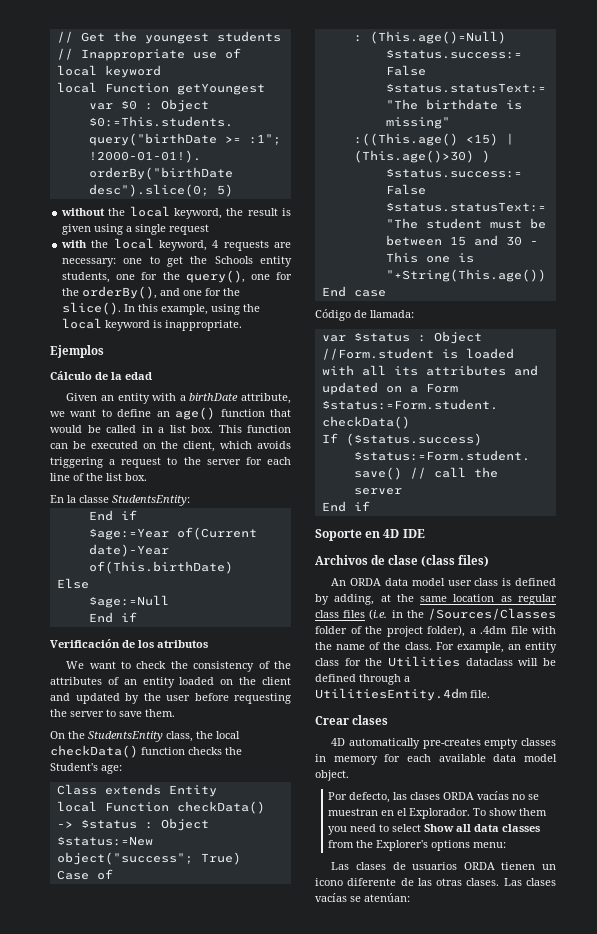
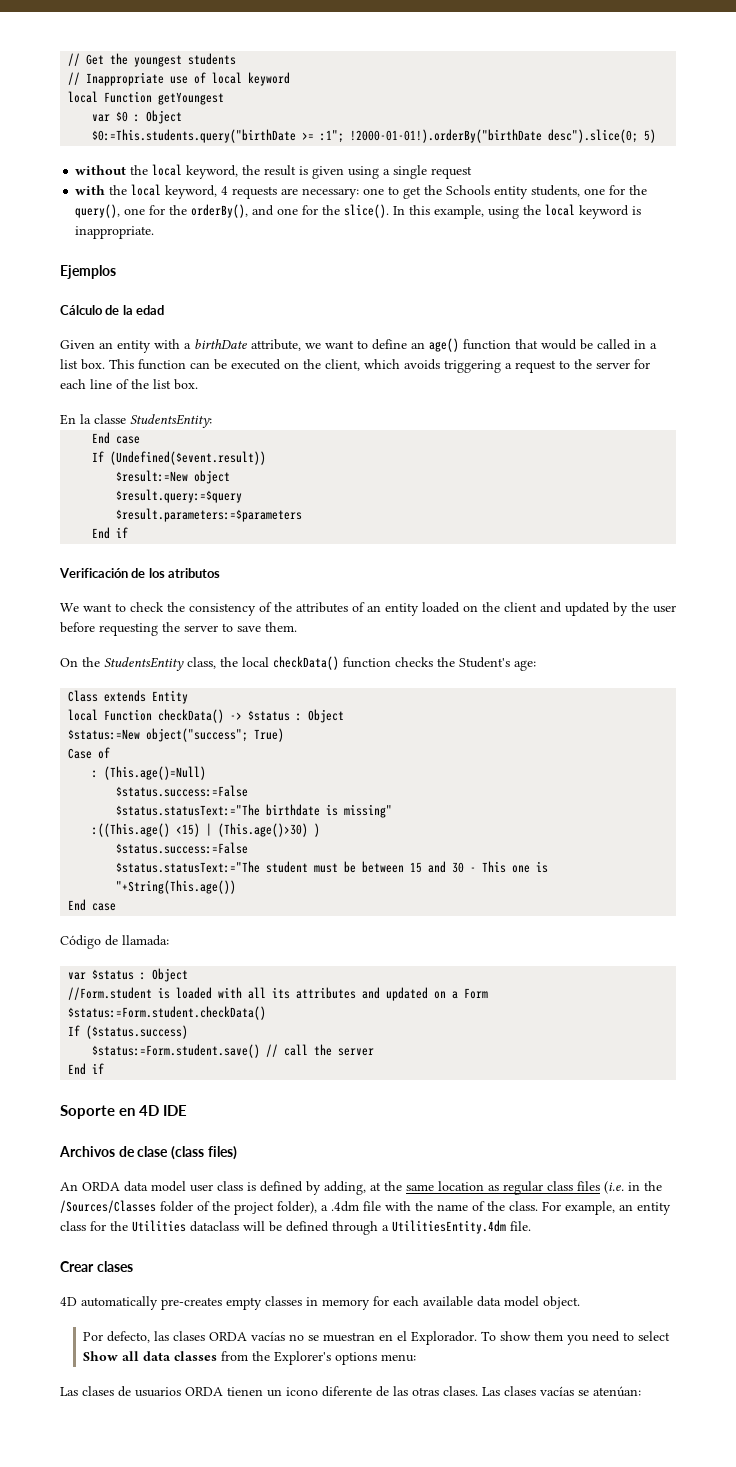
  En la classe StudentsEntity:
- End if
- $age:=Year of(Current date)-Year of(This.birthDate)
- Else
- $age:=Null
+ End case
+ If (Undefined($event.result))
+ $result:=New object
+ $result.query:=$query
+ $result.parameters:=$parameters

